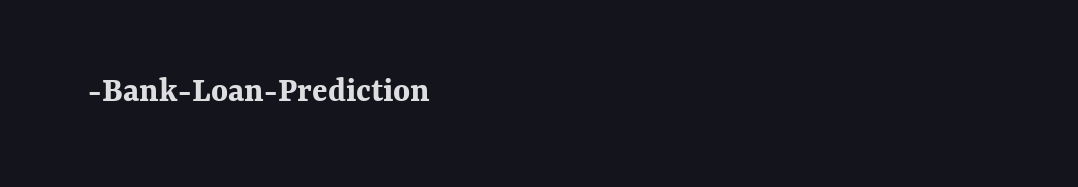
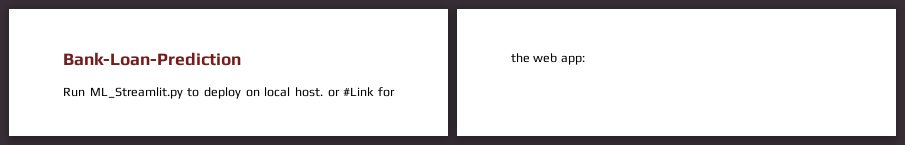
- -Bank-Loan-Prediction
+ Bank-Loan-Prediction
+ Run ML_Streamlit.py to deploy on local host. or #Link for the web app:

